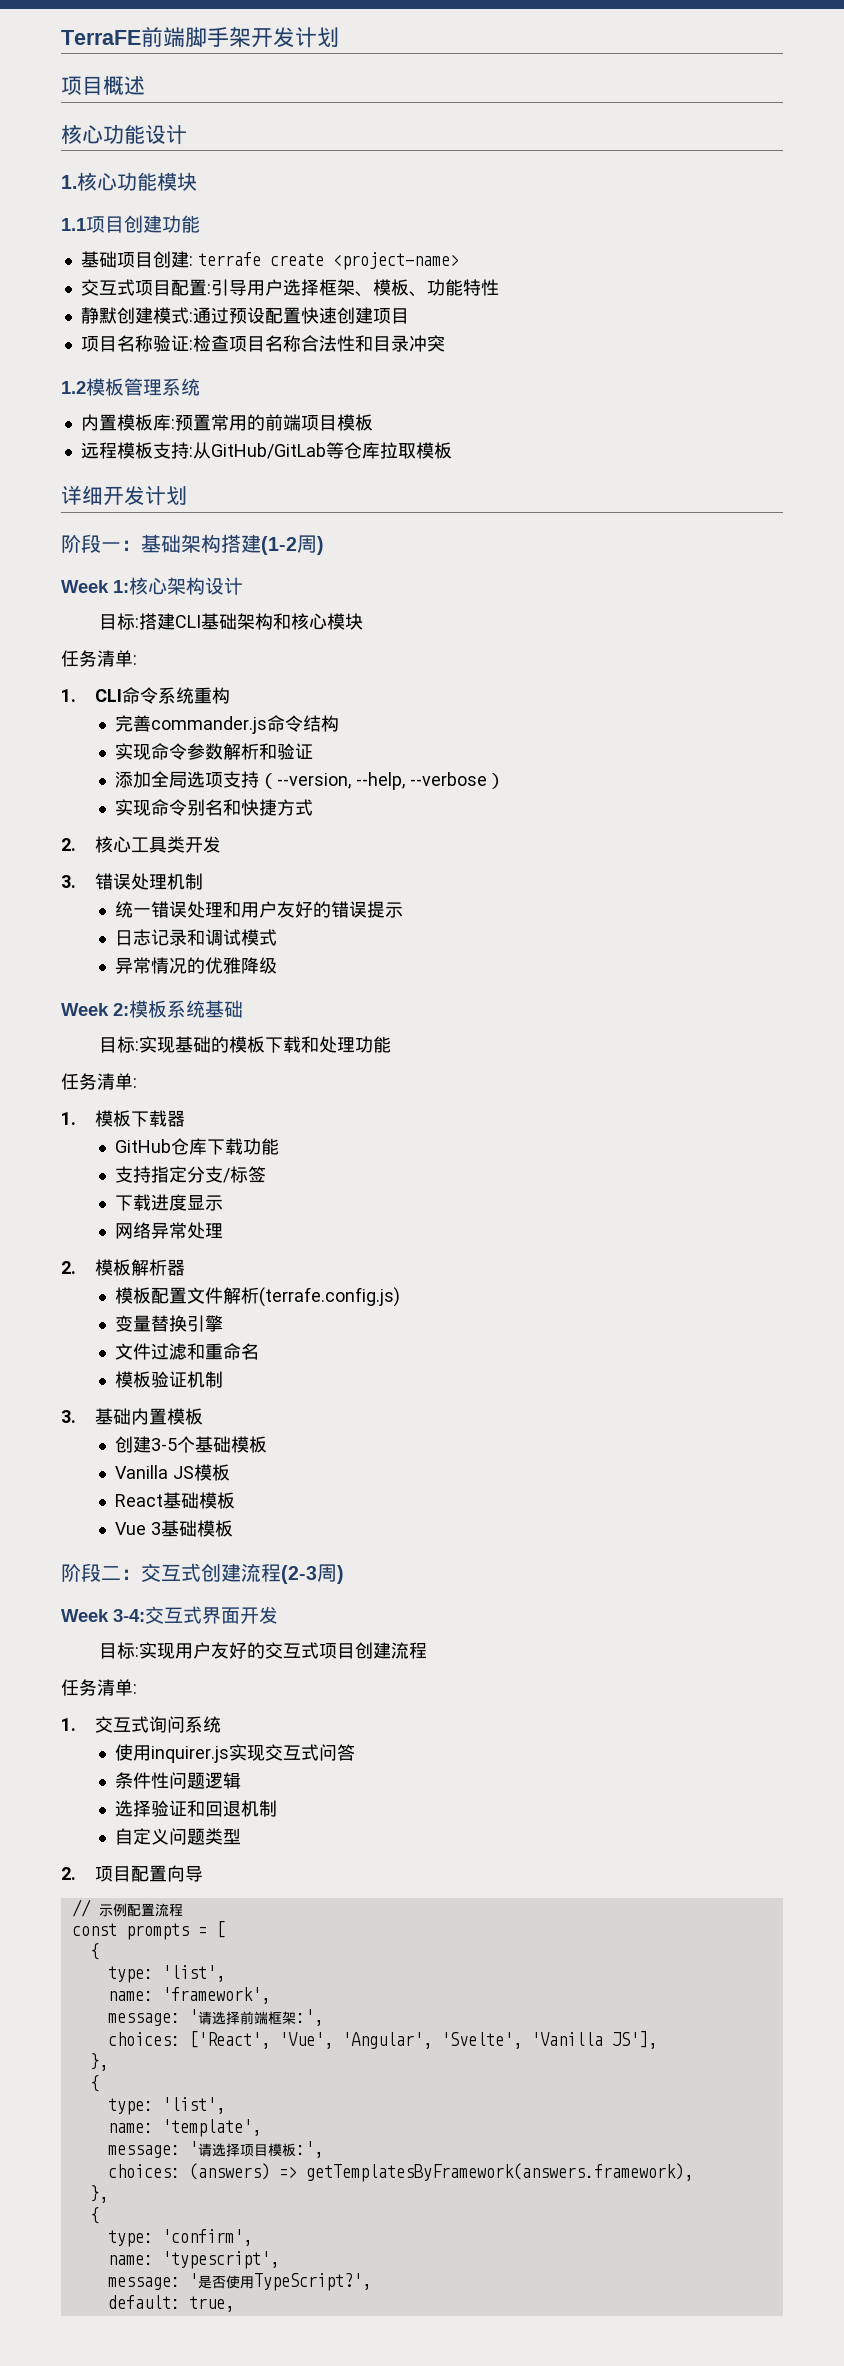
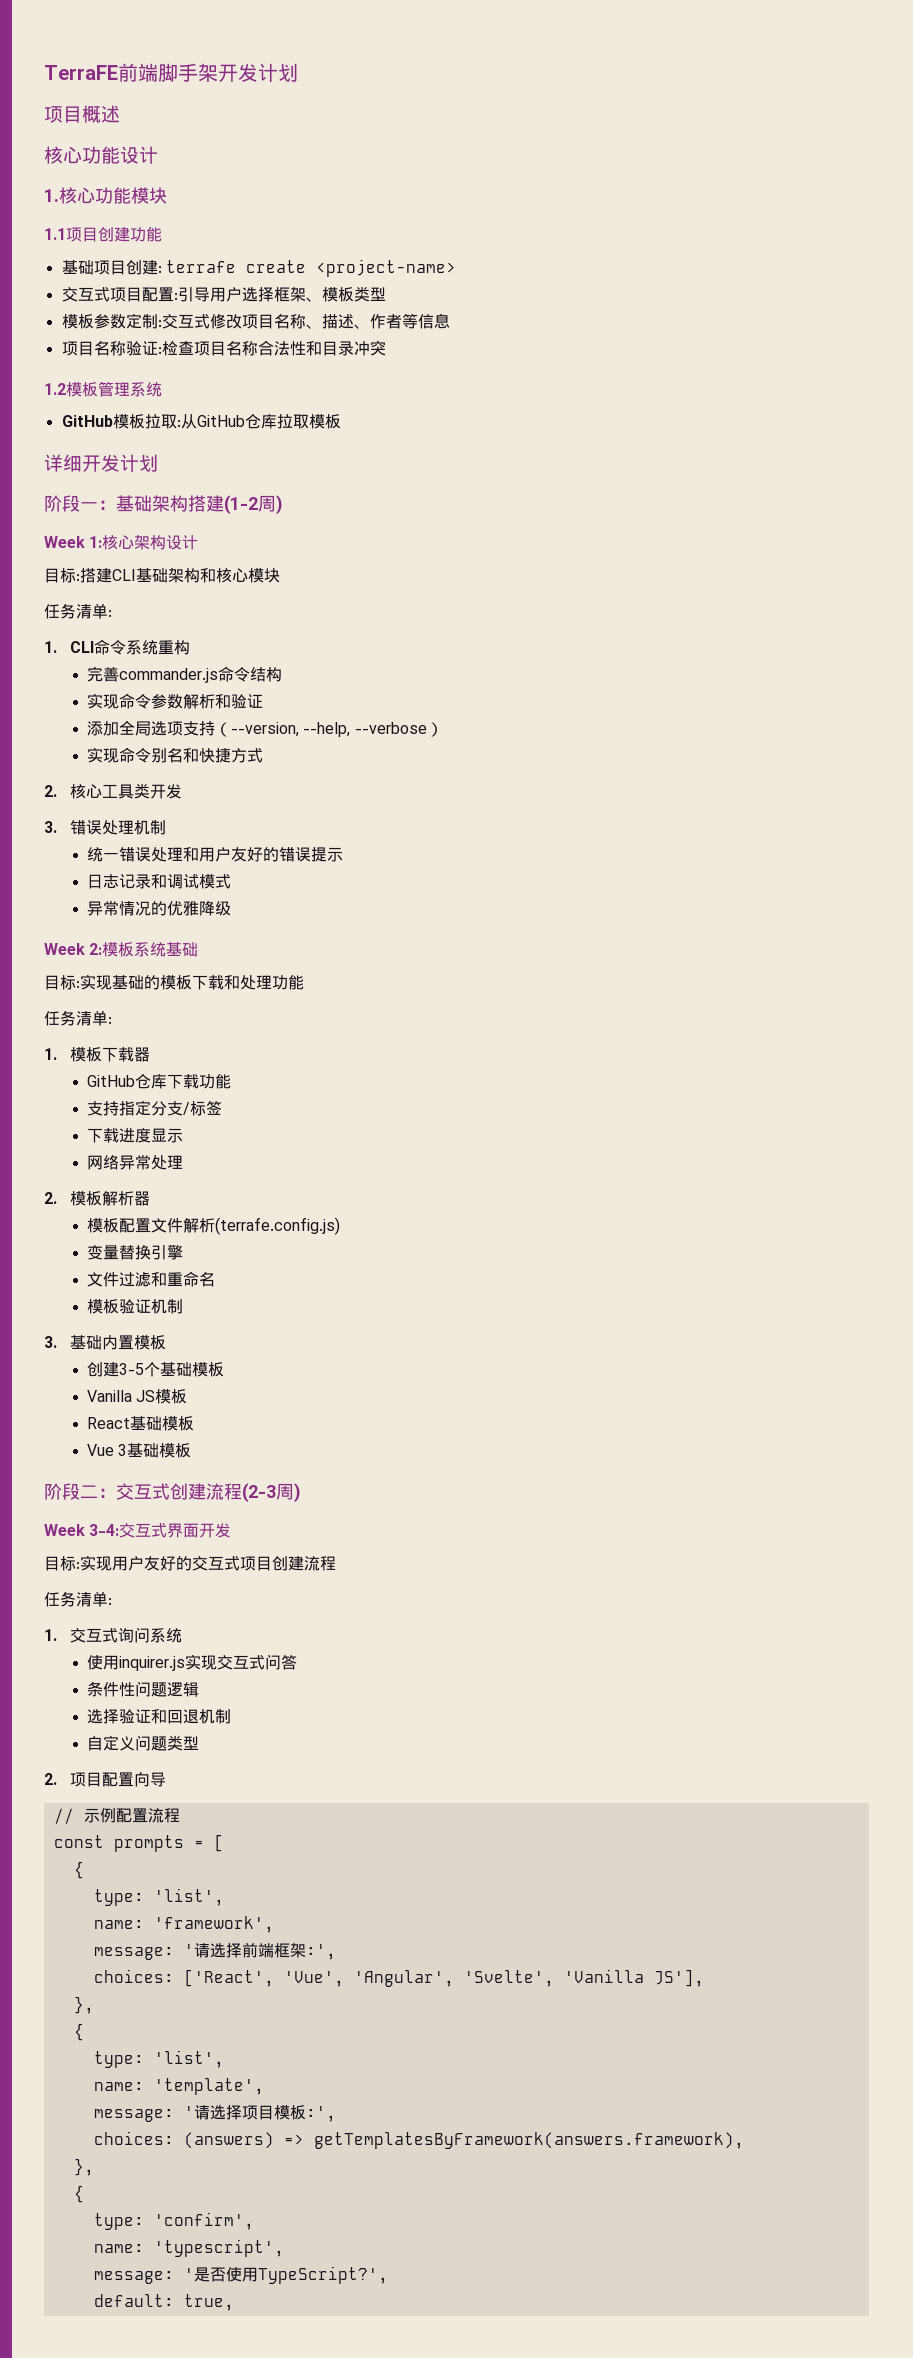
- 交互式项目配置:引导用户选择框架、模板、功能特性
- 静默创建模式:通过预设配置快速创建项目
+ 交互式项目配置:引导用户选择框架、模板类型
+ 模板参数定制:交互式修改项目名称、描述、作者等信息
- 内置模板库:预置常用的前端项目模板
- 远程模板支持:从GitHub/GitLab等仓库拉取模板
+ GitHub模板拉取:从GitHub仓库拉取模板

